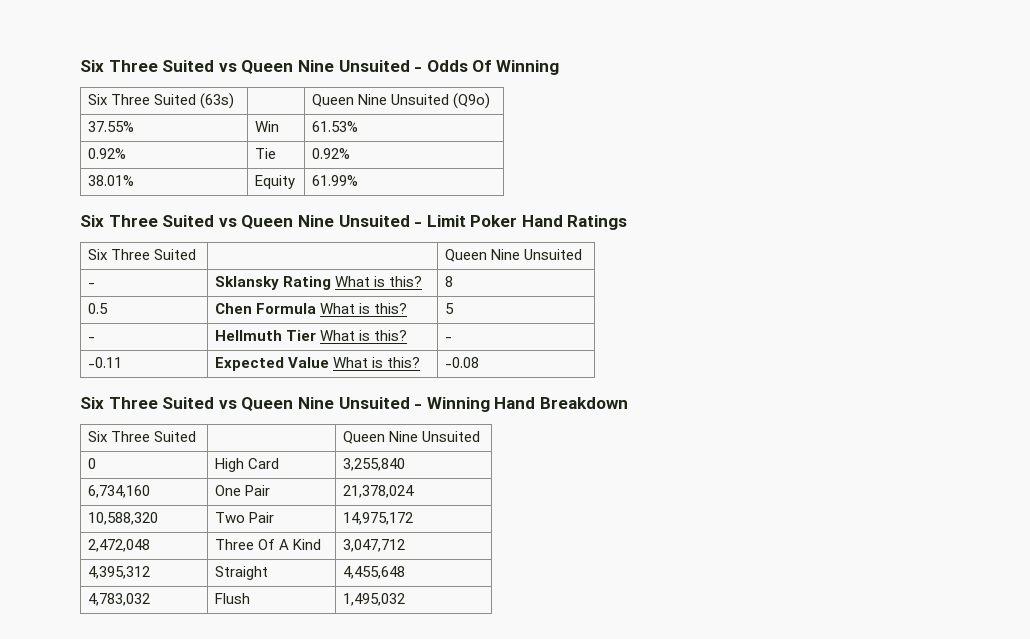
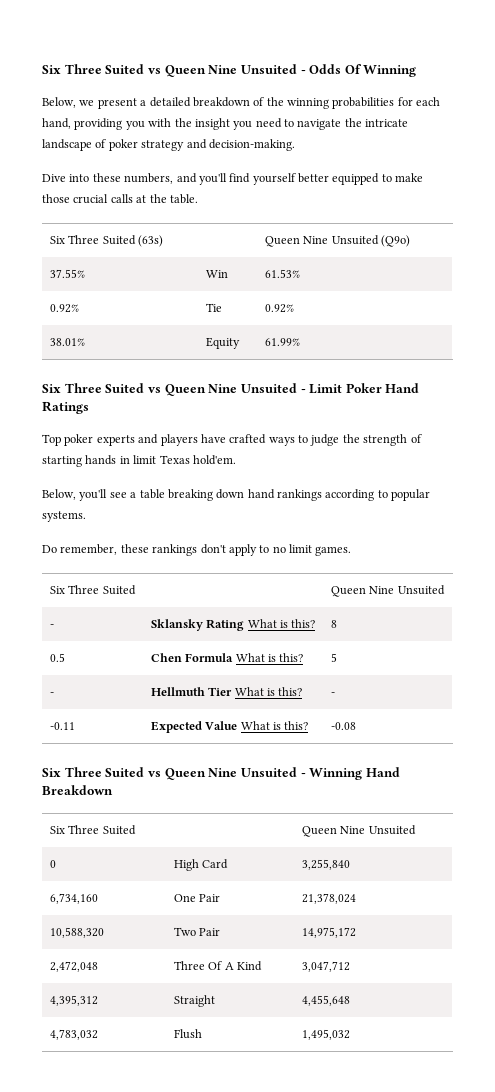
+ Below, we present a detailed breakdown of the winning probabilities for each hand, providing you with the insight you need to navigate the intricate landscape of poker strategy and decision-making.
+ Dive into these numbers, and you'll find yourself better equipped to make those crucial calls at the table.
+ Top poker experts and players have crafted ways to judge the strength of starting hands in limit Texas hold'em.
+ Below, you'll see a table breaking down hand rankings according to popular systems.
+ Do remember, these rankings don't apply to no limit games.

